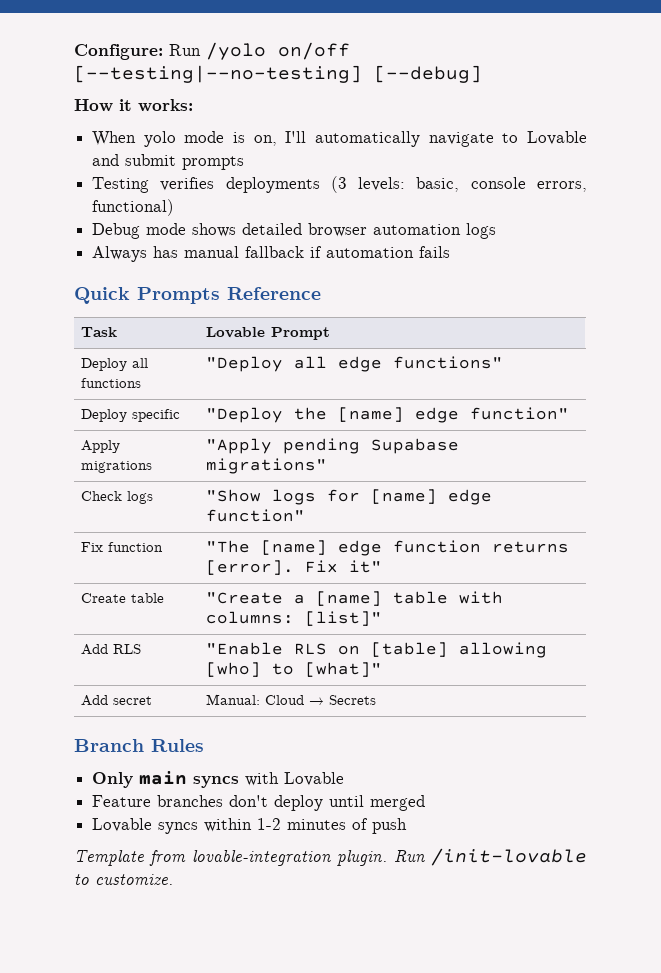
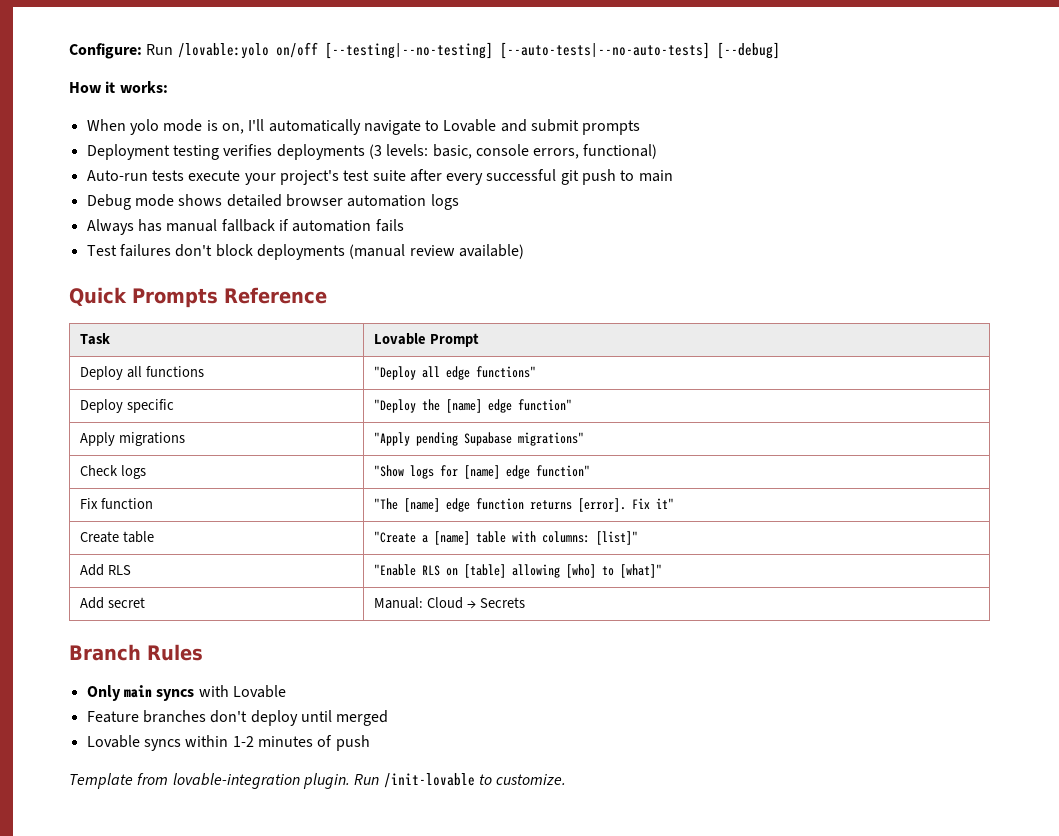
- Configure: Run /yolo on/off [--testing|--no-testing] [--debug]
+ Configure: Run /lovable:yolo on/off [--testing|--no-testing] [--auto-tests|--no-auto-tests] [--debug]
- Testing verifies deployments (3 levels: basic, console errors, functional)
+ Deployment testing verifies deployments (3 levels: basic, console errors, functional)
+ Auto-run tests execute your project's test suite after every successful git push to main
+ Test failures don't block deployments (manual review available)

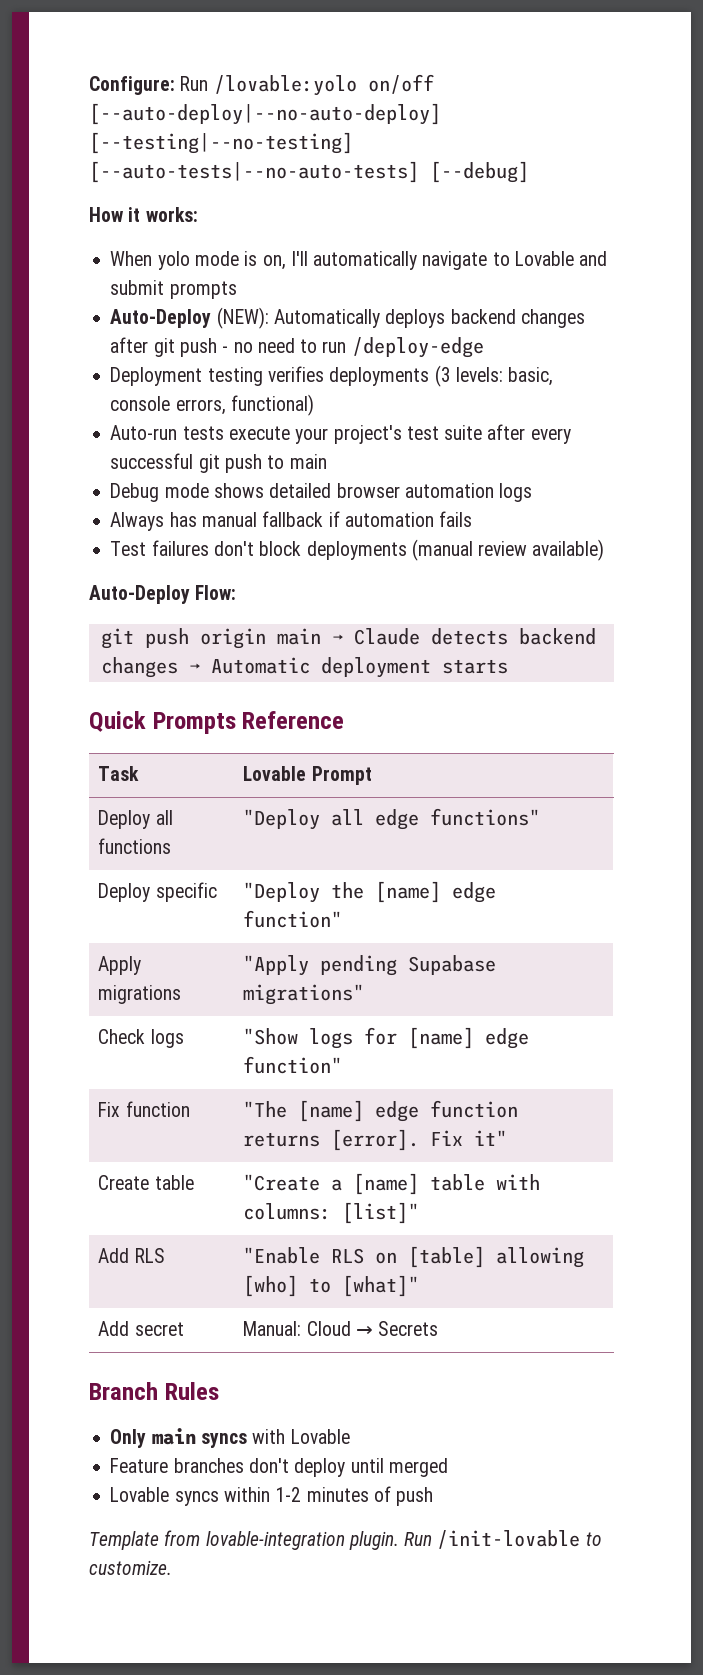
- Configure: Run /lovable:yolo on/off [--testing|--no-testing] [--auto-tests|--no-auto-tests] [--debug]
+ Configure: Run /lovable:yolo on/off [--auto-deploy|--no-auto-deploy] [--testing|--no-testing] [--auto-tests|--no-auto-tests] [--debug]
+ Auto-Deploy (NEW): Automatically deploys backend changes after git push - no need to run /deploy-edge
+ Auto-Deploy Flow:
+ git push origin main → Claude detects backend changes → Automatic deployment starts

